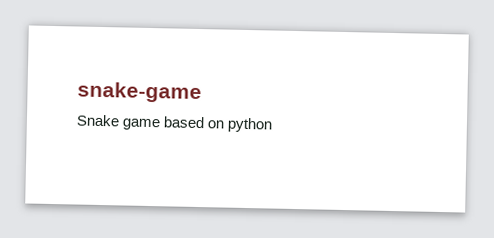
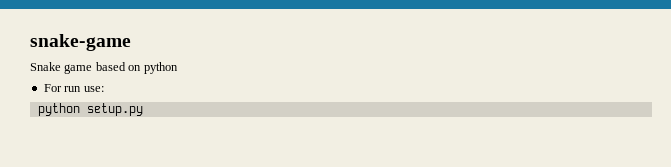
+ For run use:
+ python setup.py

